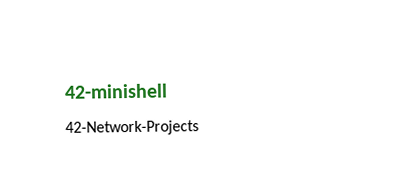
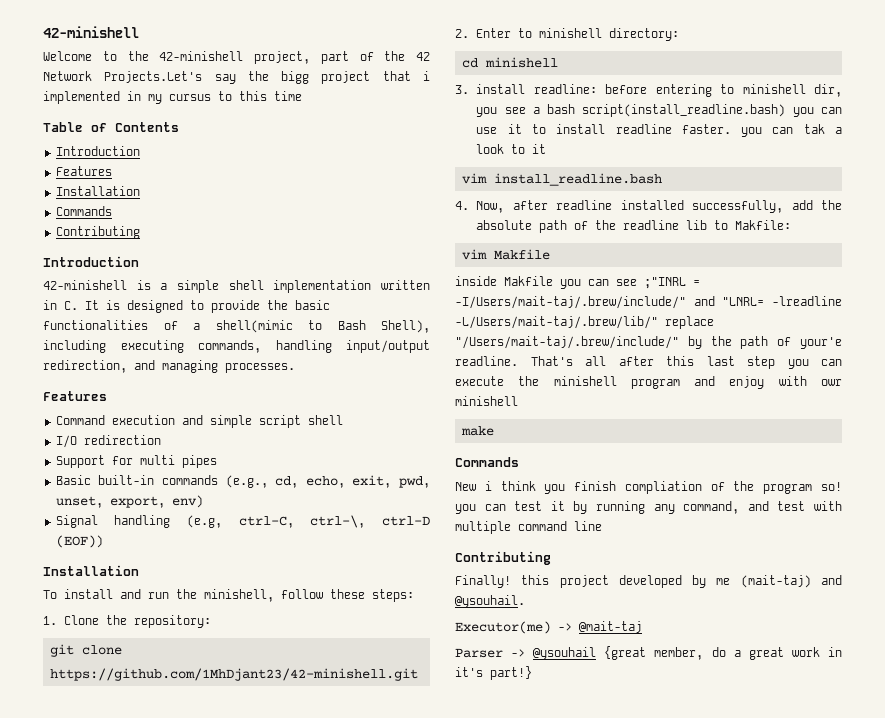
- 42-Network-Projects
+ Welcome to the 42-minishell project, part of the 42 Network Projects.Let's say the bigg project that i implemented in my cursus to this time
+ Table of Contents
+ Introduction
+ Features
+ Installation
+ Commands
+ Contributing
+ Introduction
+ 42-minishell is a simple shell implementation written in C. It is designed to provide the basic functionalities of a shell(mimic to Bash Shell), including executing commands, handling input/output redirection, and managing processes.
+ Features
+ Command execution and simple script shell
+ I/O redirection
+ Support for multi pipes
+ Basic built-in commands (e.g., cd, echo, exit, pwd, unset, export, env)
+ Signal handling (e.g, ctrl-C, ctrl-\, ctrl-D (EOF))
+ Installation
+ To install and run the minishell, follow these steps:
+ 1. Clone the repository:
+ git clone https://github.com/1MhDjant23/42-minishell.git
+ 2. Enter to minishell directory:
+ cd minishell
+ 3. install readline: before entering to minishell dir, you see a bash script(install_readline.bash) you can use it to install readline faster. you can tak a look to it
+ vim install_readline.bash
+ 4. Now, after readline installed successfully, add the absolute path of the readline lib to Makfile:
+ vim Makfile
+ inside Makfile you can see ;"INRL = -I/Users/mait-taj/.brew/include/" and "LNRL= -lreadline -L/Users/mait-taj/.brew/lib/" replace "/Users/mait-taj/.brew/include/" by the path of your'e readline. That's all after this last step you can execute the minishell program and enjoy with owr minishell
+ make
+ Commands
+ New i think you finish compliation of the program so! you can test it by running any command, and test with multiple command line
+ Contributing
+ Finally! this project developed by me (mait-taj) and @ysouhail.
+ Executor(me) -> @mait-taj
+ Parser -> @ysouhail {great member, do a great work in it's part!}

